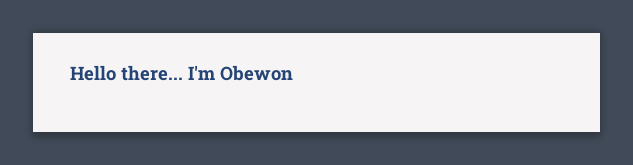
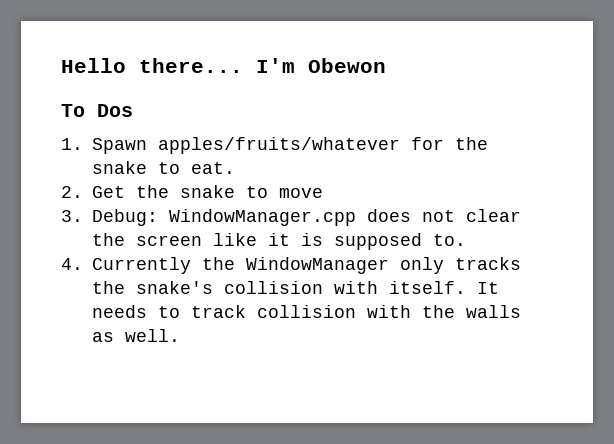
+ To Dos
+ 1. Spawn apples/fruits/whatever for the snake to eat.
+ 2. Get the snake to move
+ 3. Debug: WindowManager.cpp does not clear the screen like it is supposed to.
+ 4. Currently the WindowManager only tracks the snake's collision with itself. It needs to track collision with the walls as well.

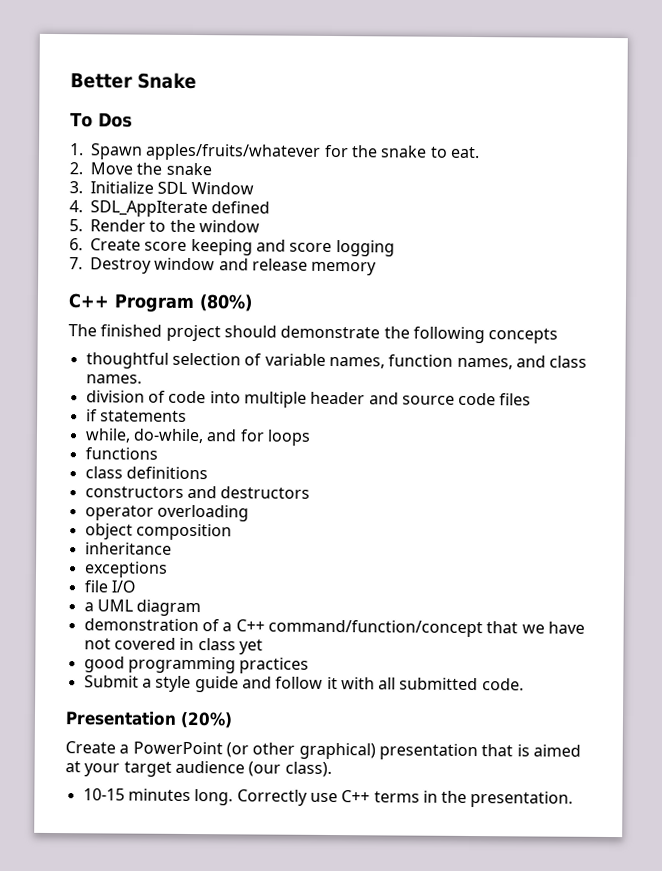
- Hello there... I'm Obewon
+ Better Snake
- 2. Get the snake to move
+ 2. Move the snake
- 3. Debug: WindowManager.cpp does not clear the screen like it is supposed to.
- 4. Currently the WindowManager only tracks the snake's collision with itself. It needs to track collision with the walls as well.
+ 3. Initialize SDL Window
+ 4. SDL_AppIterate defined
+ 5. Render to the window
+ 6. Create score keeping and score logging
+ 7. Destroy window and release memory
+ C++ Program (80%)
+ The finished project should demonstrate the following concepts
+ thoughtful selection of variable names, function names, and class names.
+ division of code into multiple header and source code files
+ if statements
+ while, do-while, and for loops
+ functions
+ class definitions
+ constructors and destructors
+ operator overloading
+ object composition
+ inheritance
+ exceptions
+ file I/O
+ a UML diagram
+ demonstration of a C++ command/function/concept that we have not covered in class yet
+ good programming practices
+ Submit a style guide and follow it with all submitted code.
+ Presentation (20%)
+ Create a PowerPoint (or other graphical) presentation that is aimed at your target audience (our class).
+ 10-15 minutes long. Correctly use C++ terms in the presentation.

